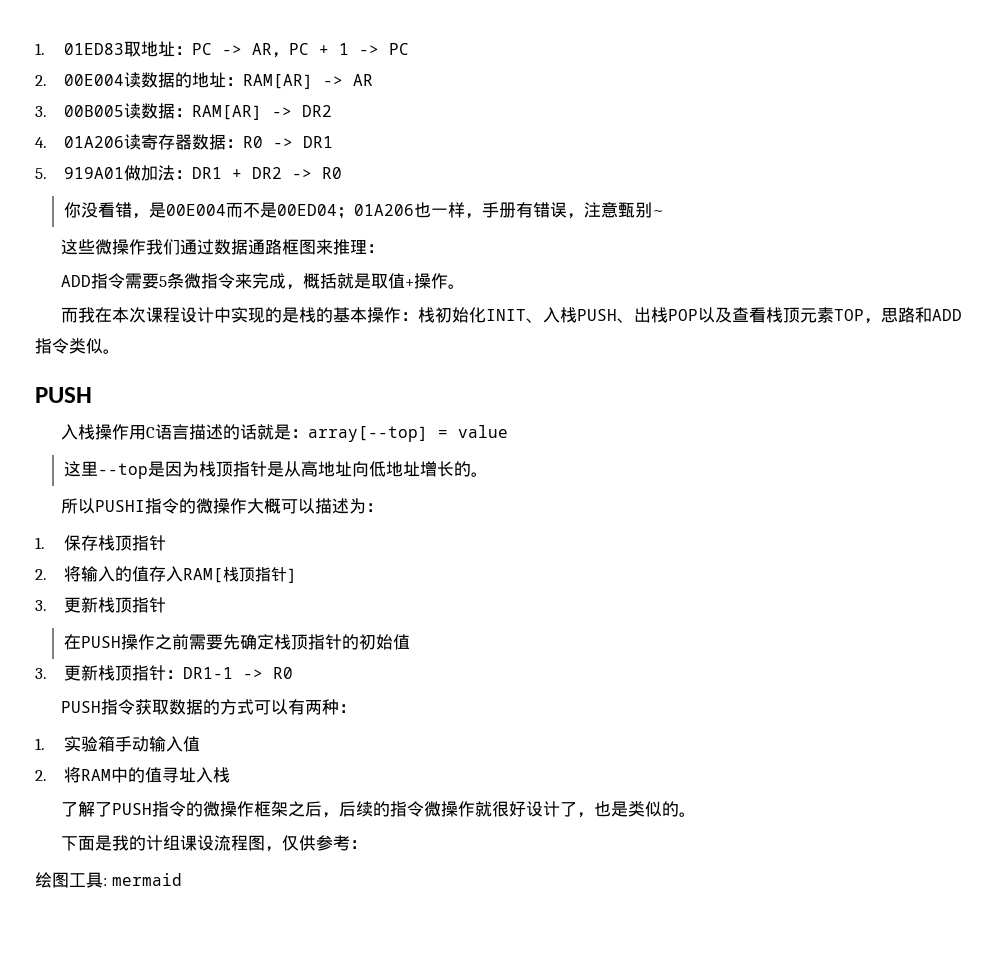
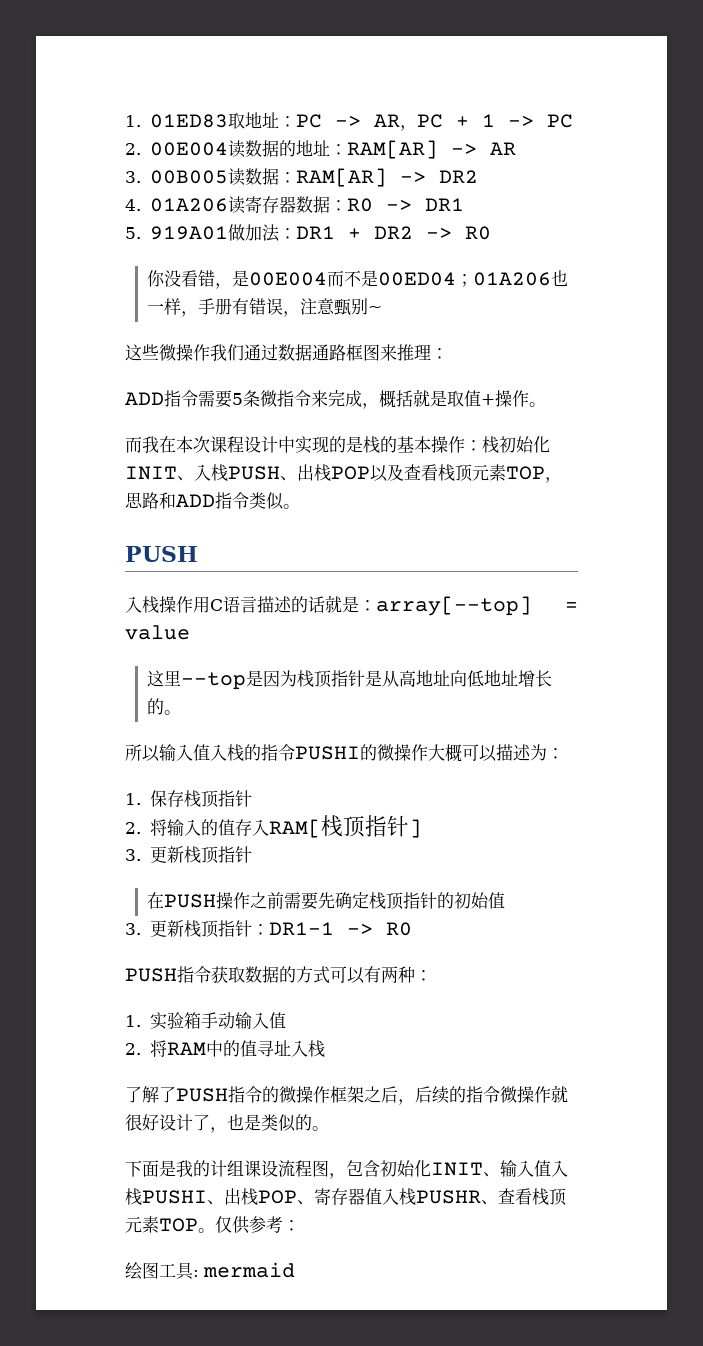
- 所以PUSHI指令的微操作大概可以描述为：
+ 所以输入值入栈的指令PUSHI的微操作大概可以描述为：
- 下面是我的计组课设流程图，仅供参考：
+ 下面是我的计组课设流程图，包含初始化INIT、输入值入栈PUSHI、出栈POP、寄存器值入栈PUSHR、查看栈顶元素TOP。仅供参考：

